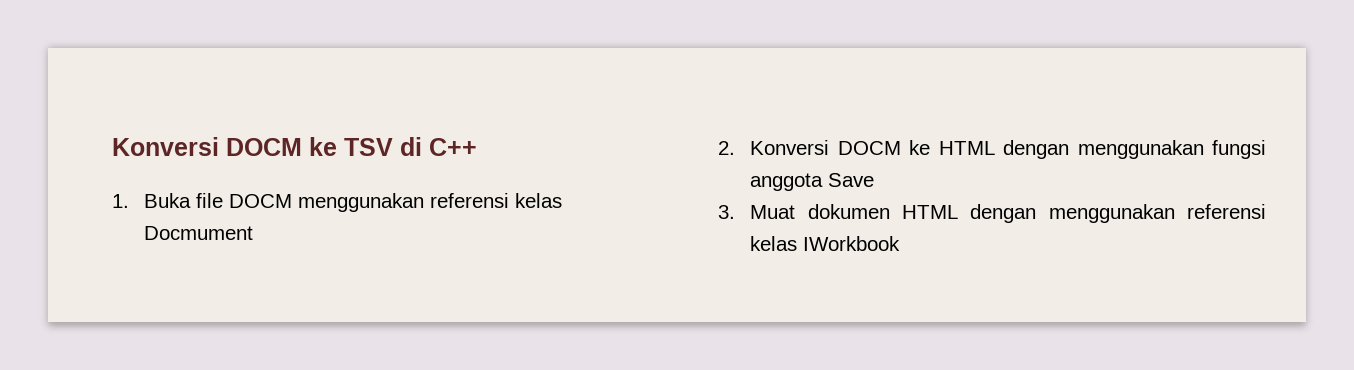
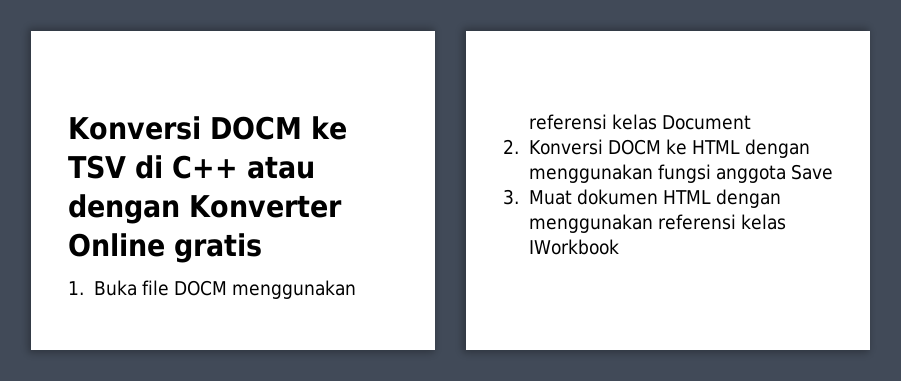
- Konversi DOCM ke TSV di C++
+ Konversi DOCM ke TSV di C++ atau dengan Konverter Online gratis
- 1. Buka file DOCM menggunakan referensi kelas Docmument
+ 1. Buka file DOCM menggunakan referensi kelas Document

